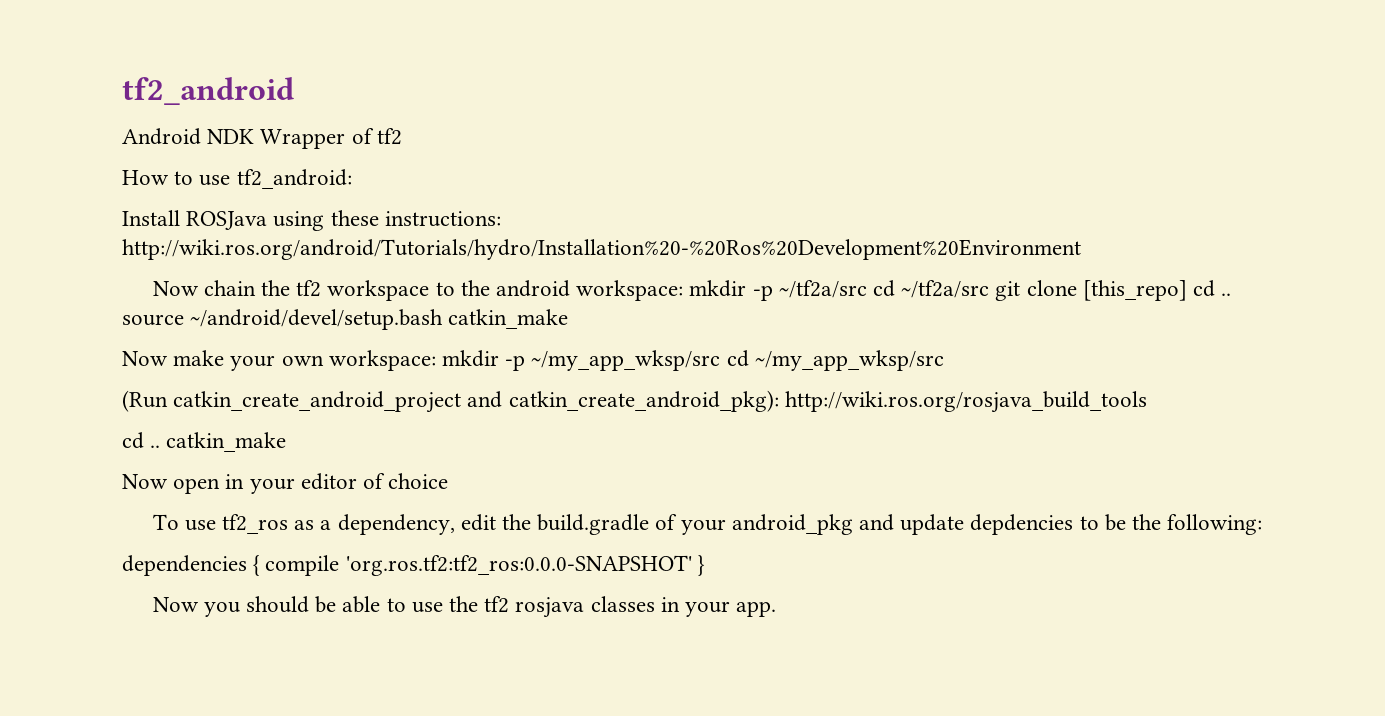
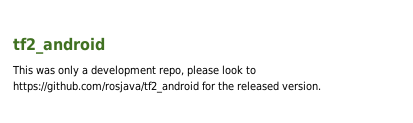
- Android NDK Wrapper of tf2
- How to use tf2_android:
- Install ROSJava using these instructions: http://wiki.ros.org/android/Tutorials/hydro/Installation%20-%20Ros%20Development%20Environment
- Now chain the tf2 workspace to the android workspace: mkdir -p ~/tf2a/src cd ~/tf2a/src git clone [this_repo] cd .. source ~/android/devel/setup.bash catkin_make
- Now make your own workspace: mkdir -p ~/my_app_wksp/src cd ~/my_app_wksp/src
- (Run catkin_create_android_project and catkin_create_android_pkg): http://wiki.ros.org/rosjava_build_tools
- cd .. catkin_make
- Now open in your editor of choice
- To use tf2_ros as a dependency, edit the build.gradle of your android_pkg and update depdencies to be the following:
- dependencies { compile 'org.ros.tf2:tf2_ros:0.0.0-SNAPSHOT' }
- Now you should be able to use the tf2 rosjava classes in your app.
+ This was only a development repo, please look to https://github.com/rosjava/tf2_android for the released version.

